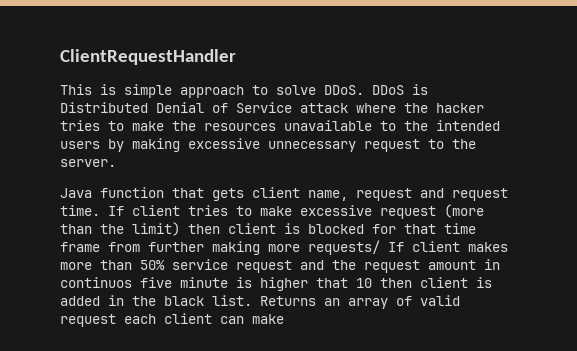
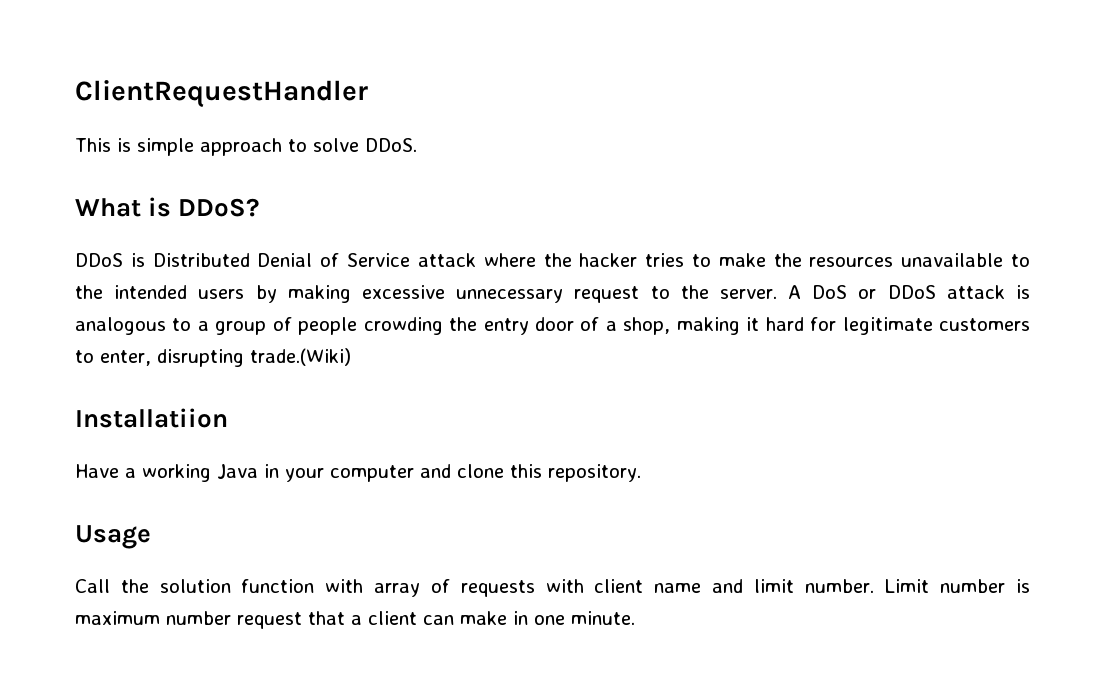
- This is simple approach to solve DDoS. DDoS is Distributed Denial of Service attack where the hacker tries to make the resources unavailable to the intended users by making excessive unnecessary request to the server.
- Java function that gets client name, request and request time. If client tries to make excessive request (more than the limit) then client is blocked for that time frame from further making more requests/ If client makes more than 50% service request and the request amount in continuos five minute is higher that 10 then client is added in the black list. Returns an array of valid request each client can make
+ This is simple approach to solve DDoS.
+ What is DDoS?
+ DDoS is Distributed Denial of Service attack where the hacker tries to make the resources unavailable to the intended users by making excessive unnecessary request to the server. A DoS or DDoS attack is analogous to a group of people crowding the entry door of a shop, making it hard for legitimate customers to enter, disrupting trade.(Wiki)
+ Installatiion
+ Have a working Java in your computer and clone this repository.
+ Usage
+ Call the solution function with array of requests with client name and limit number. Limit number is maximum number request that a client can make in one minute.

